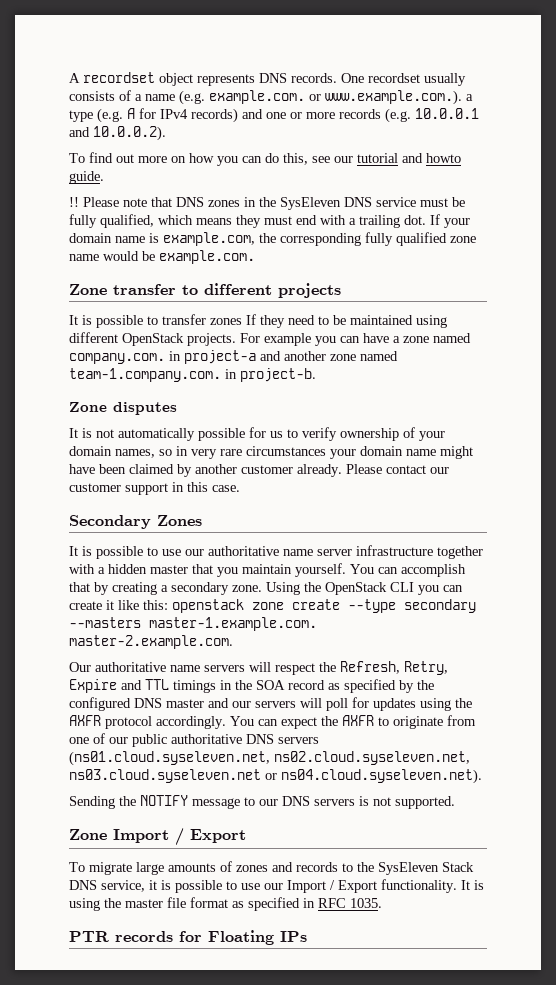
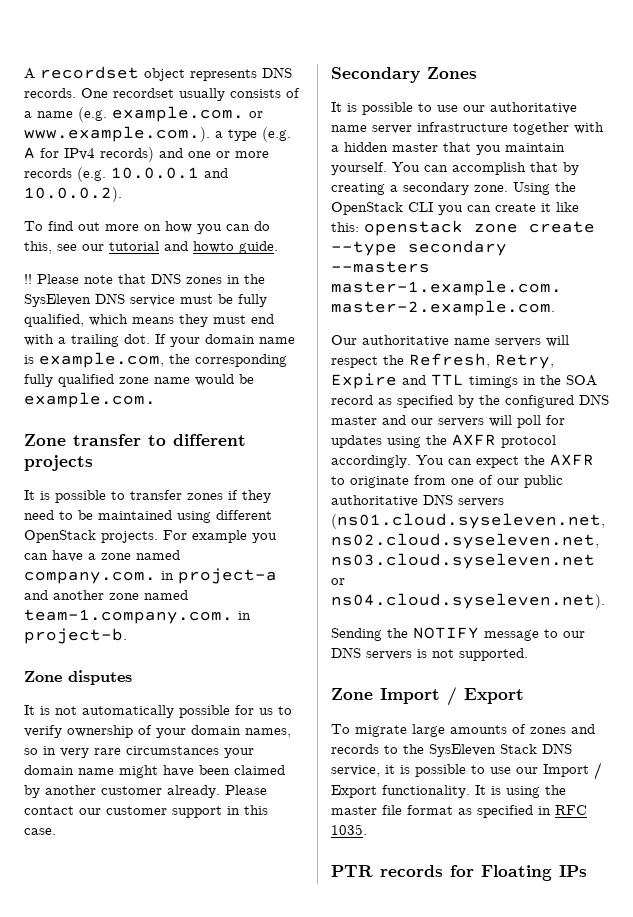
- It is possible to transfer zones If they need to be maintained using different OpenStack projects.
+ It is possible to transfer zones if they need to be maintained using different OpenStack projects.

